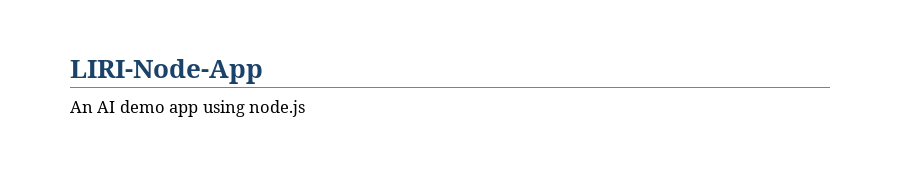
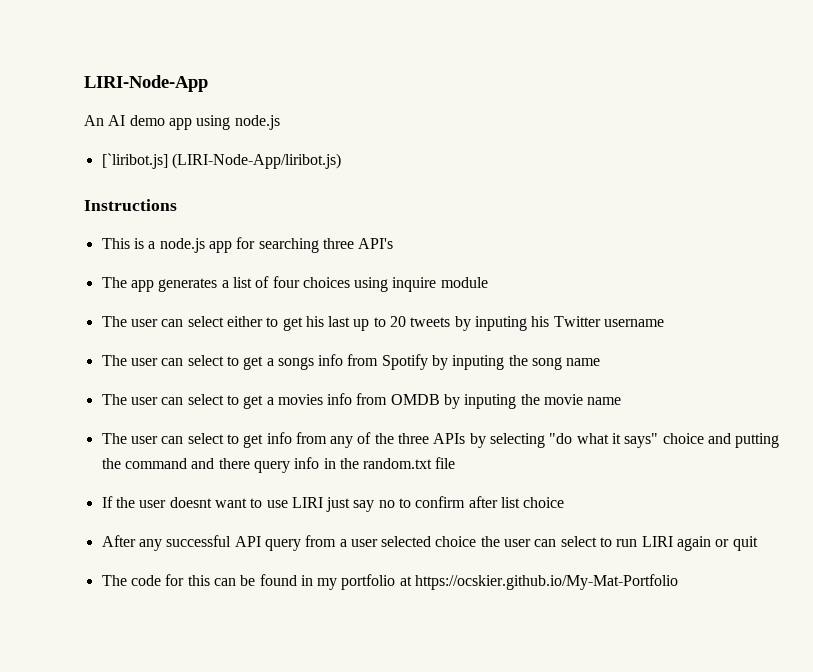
+ [`liribot.js] (LIRI-Node-App/liribot.js)
+ Instructions
+ This is a node.js app for searching three API's
+ The app generates a list of four choices using inquire module
+ The user can select either to get his last up to 20 tweets by inputing his Twitter username
+ The user can select to get a songs info from Spotify by inputing the song name
+ The user can select to get a movies info from OMDB by inputing the movie name
+ The user can select to get info from any of the three APIs by selecting "do what it says" choice and putting the command and there query info in the random.txt file
+ If the user doesnt want to use LIRI just say no to confirm after list choice
+ After any successful API query from a user selected choice the user can select to run LIRI again or quit
+ The code for this can be found in my portfolio at https://ocskier.github.io/My-Mat-Portfolio

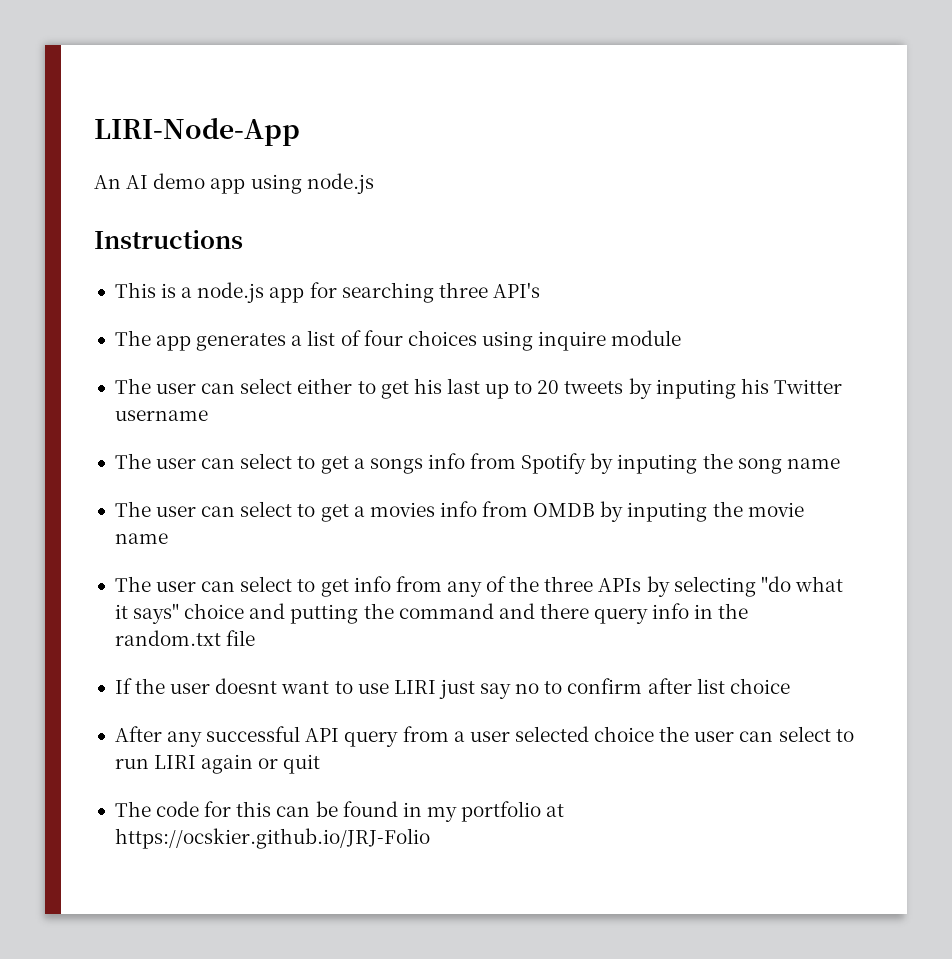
- [`liribot.js] (LIRI-Node-App/liribot.js)
- The code for this can be found in my portfolio at https://ocskier.github.io/My-Mat-Portfolio
+ The code for this can be found in my portfolio at https://ocskier.github.io/JRJ-Folio

